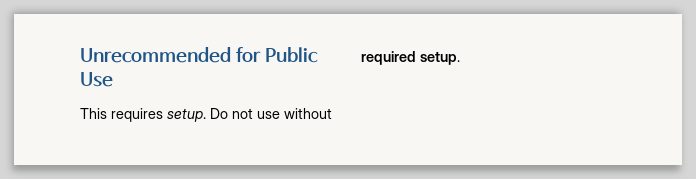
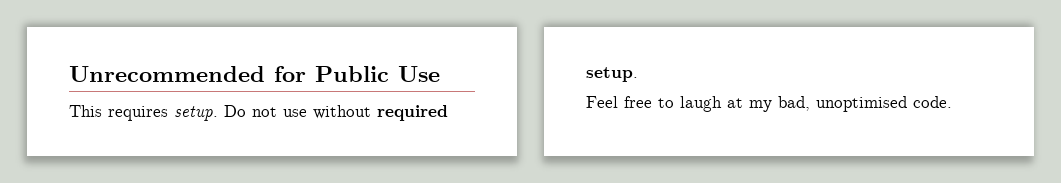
+ Feel free to laugh at my bad, unoptimised code.

